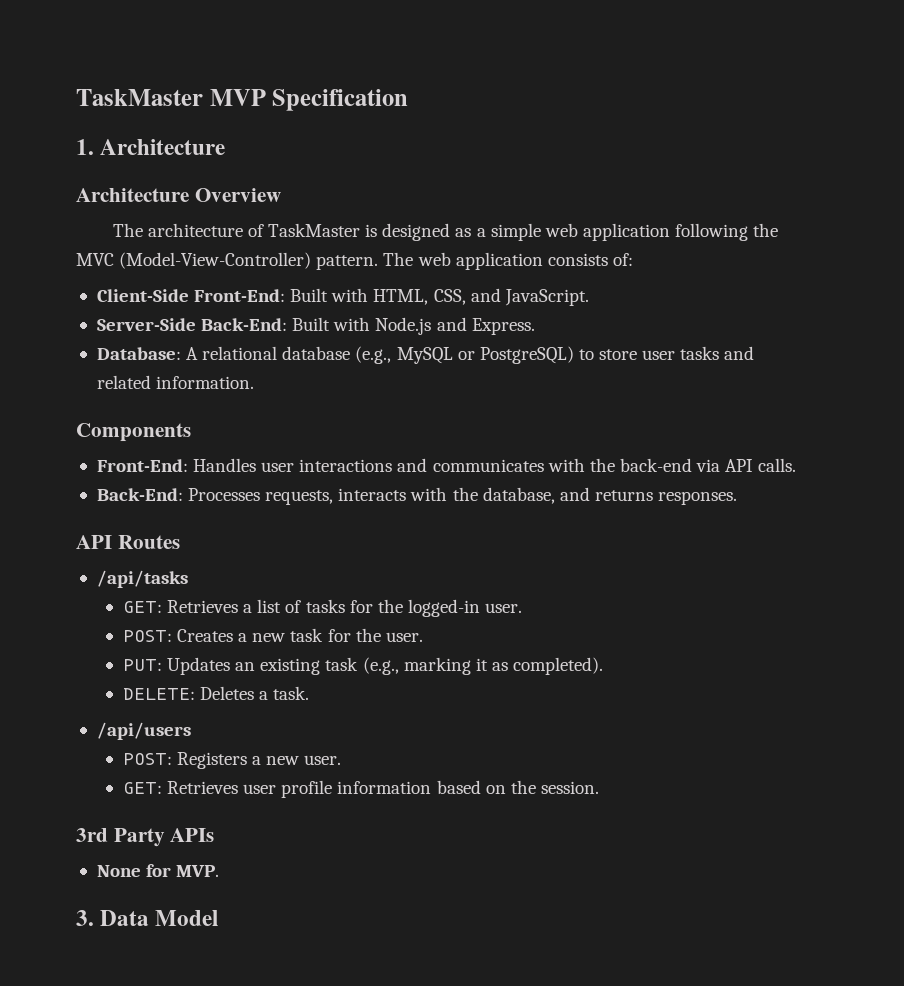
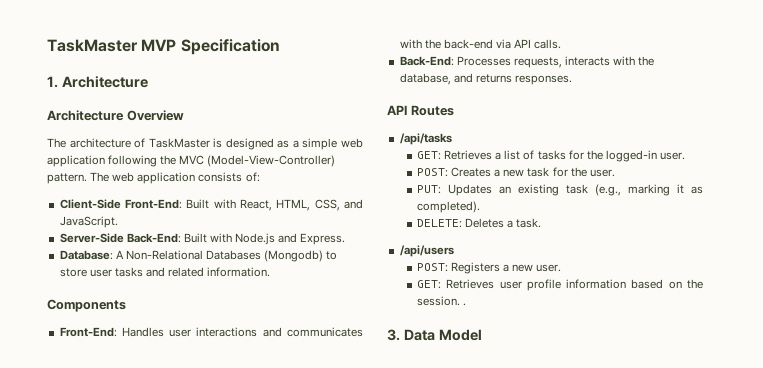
- Client-Side Front-End: Built with HTML, CSS, and JavaScript.
+ Client-Side Front-End: Built with React, HTML, CSS, and JavaScript.
- Database: A relational database (e.g., MySQL or PostgreSQL) to store user tasks and related information.
+ Database: A Non-Relational Databases (Mongodb) to store user tasks and related information.
- GET: Retrieves user profile information based on the session.
- 3rd Party APIs
- None for MVP.
+ GET: Retrieves user profile information based on the session. .

